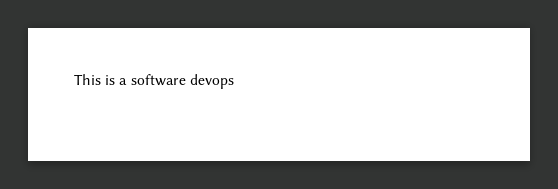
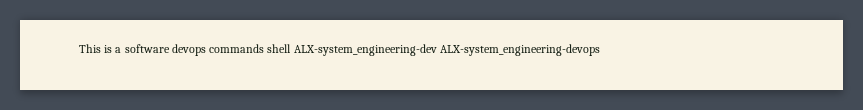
- This is a software devops
+ This is a software devops commands shell ALX-system_engineering-dev ALX-system_engineering-devops

